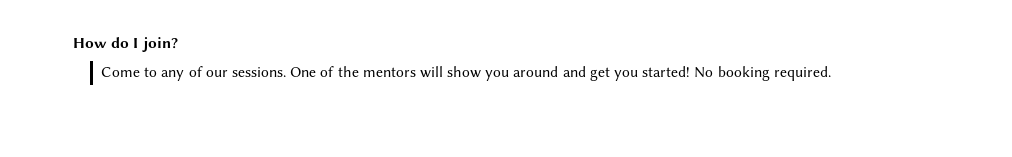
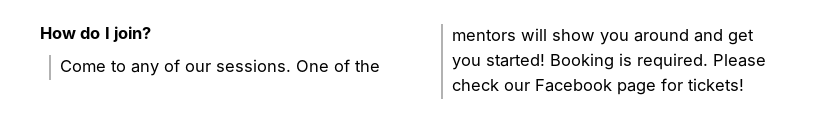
- No booking required.
+ Booking is required. Please check our Facebook page for tickets!

